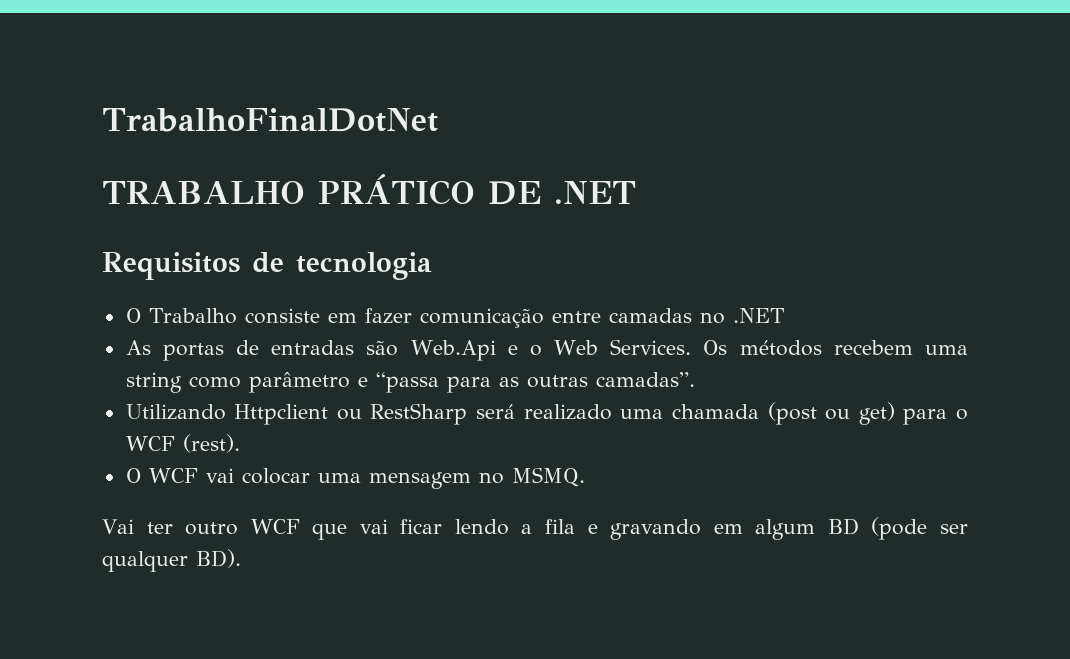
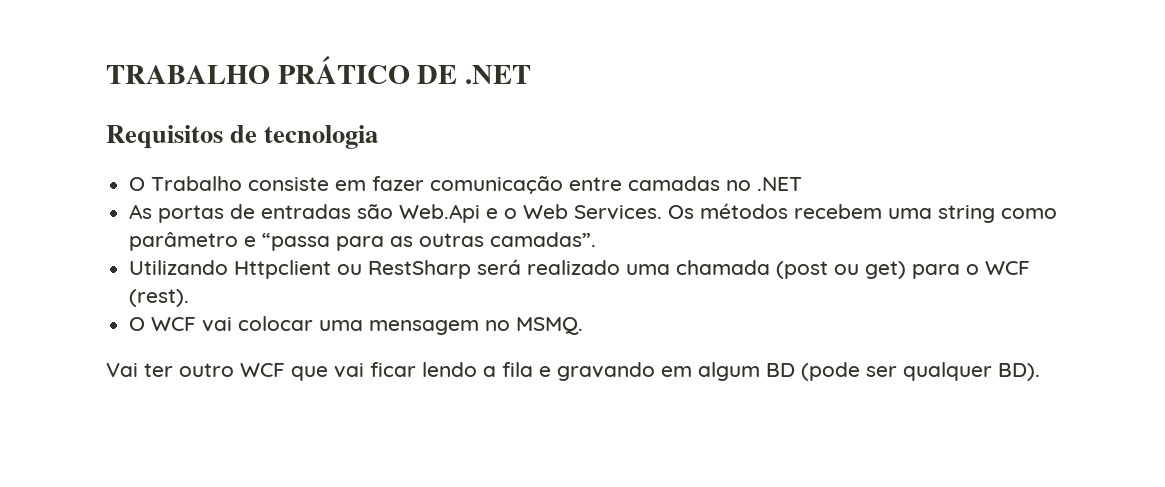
- TrabalhoFinalDotNet

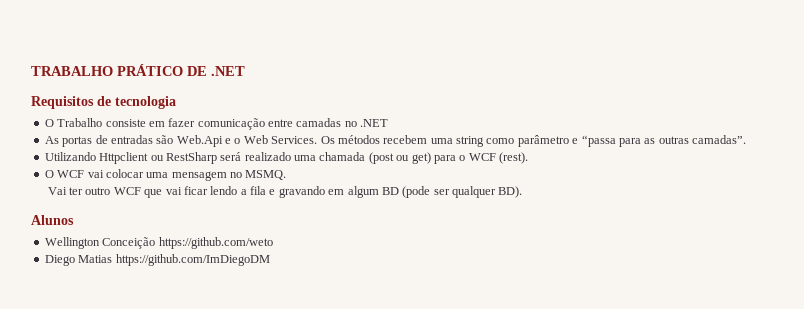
+ Alunos
+ Wellington Conceição https://github.com/weto
+ Diego Matias https://github.com/ImDiegoDM

